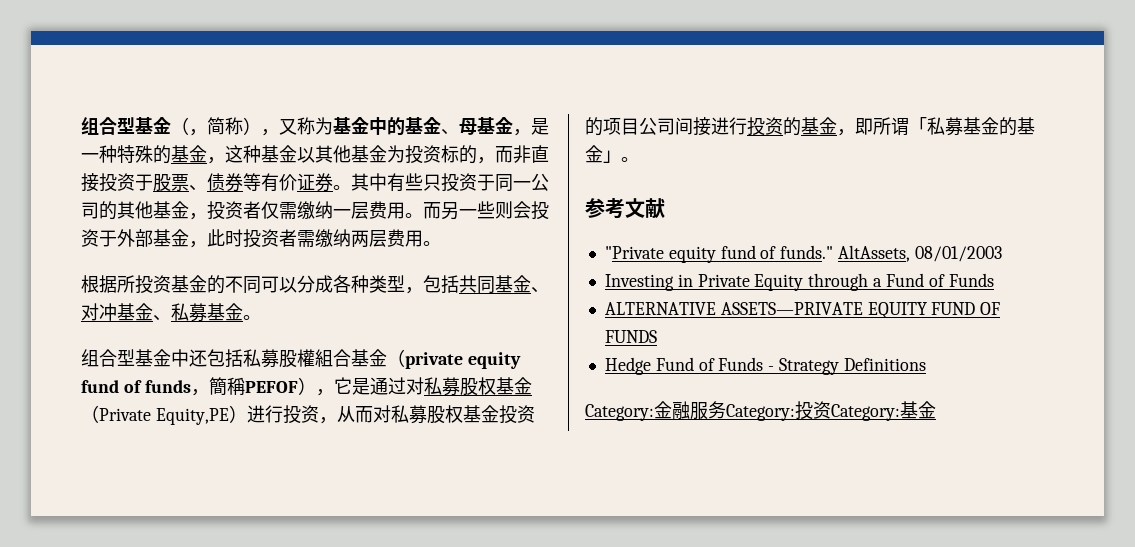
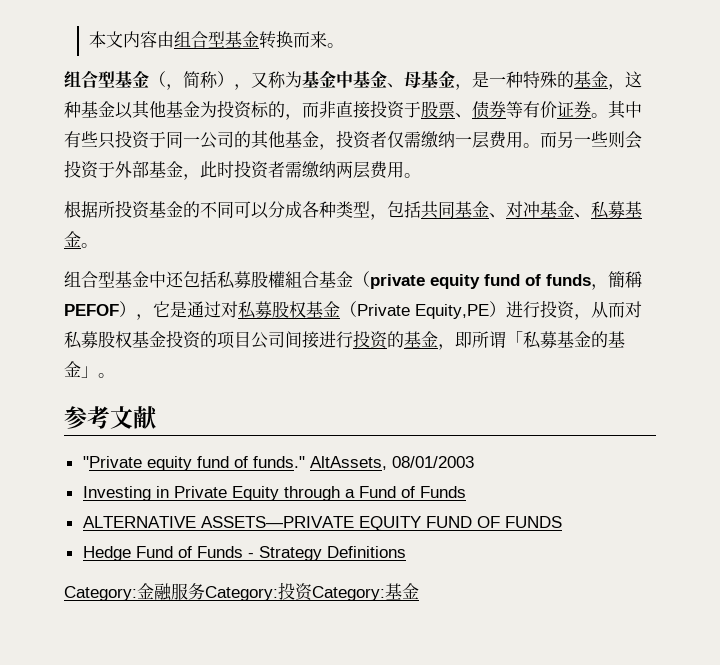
+ 本文内容由组合型基金转换而来。
- 组合型基金（，简称），又称为基金中的基金、母基金，是一种特殊的基金，这种基金以其他基金为投资标的，而非直接投资于股票、债券等有价证券。
+ 组合型基金（，简称），又称为基金中基金、母基金，是一种特殊的基金，这种基金以其他基金为投资标的，而非直接投资于股票、债券等有价证券。

